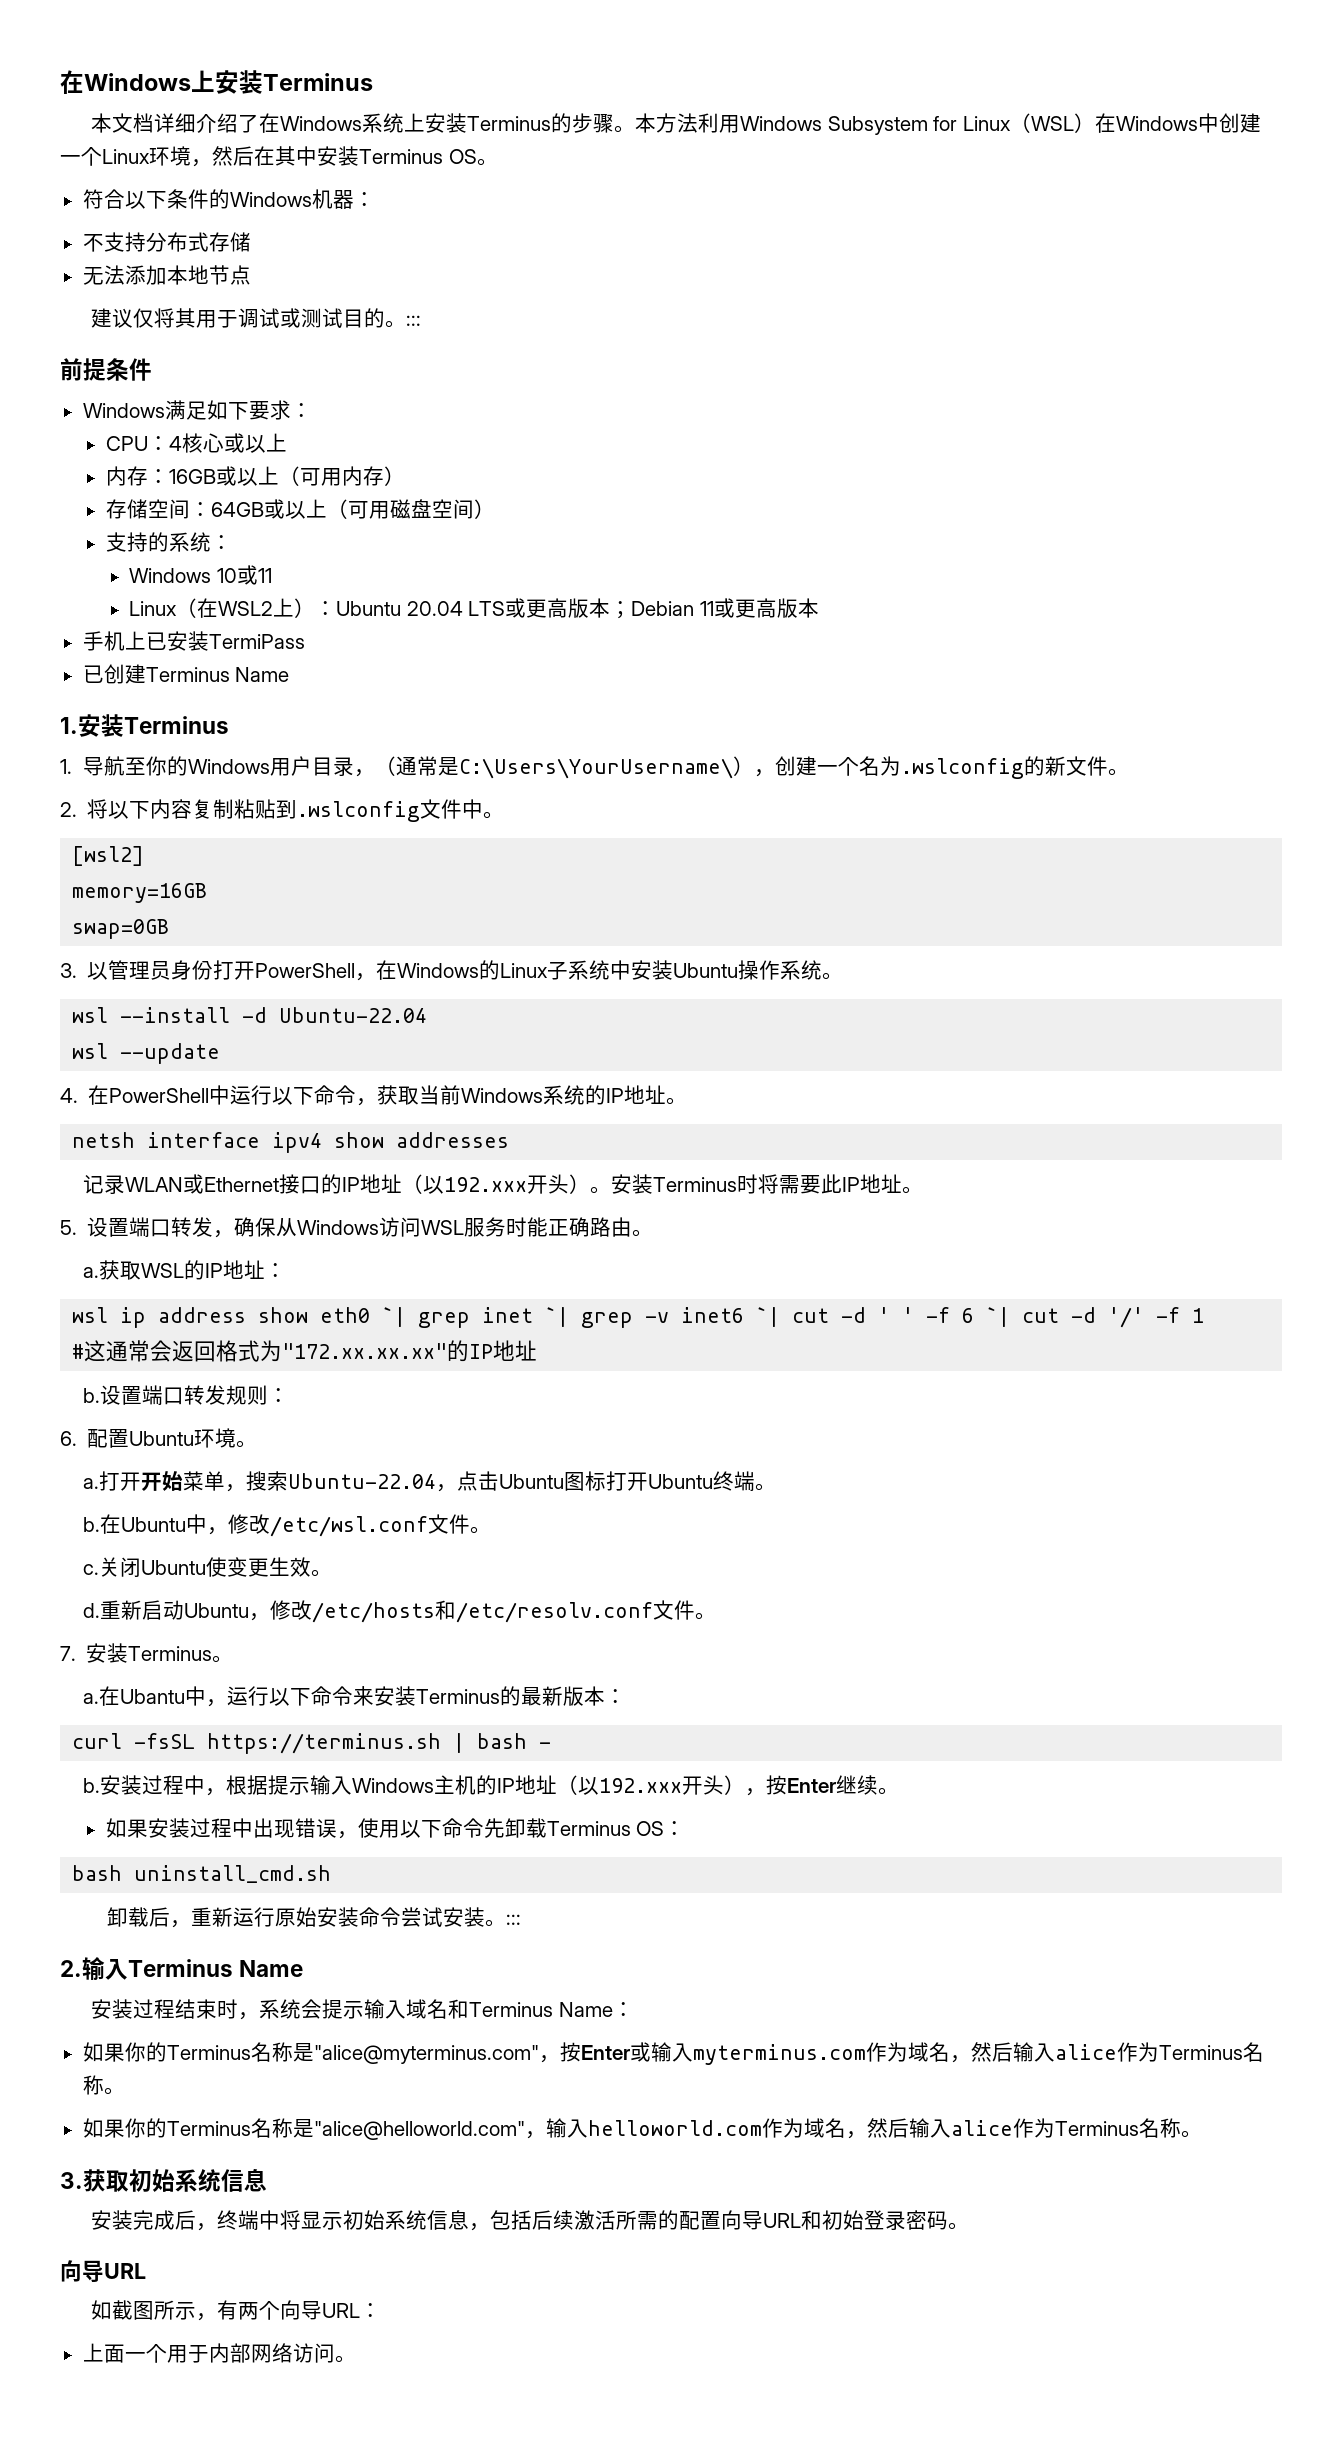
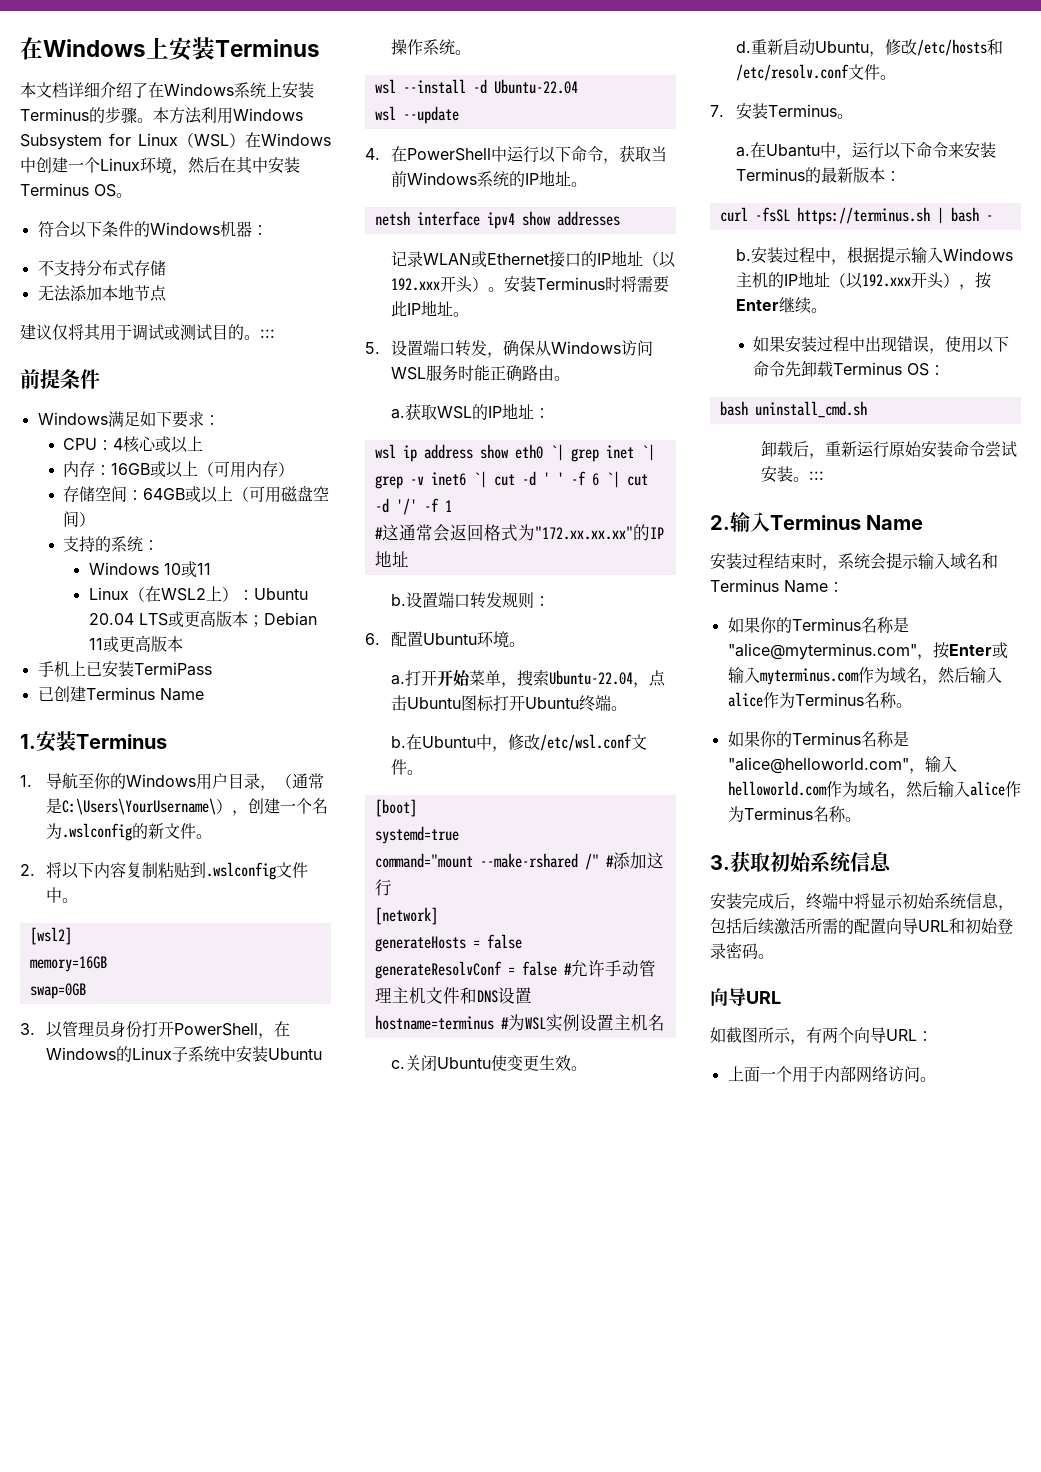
+ [boot]
+ systemd=true
+ command="mount --make-rshared /" #添加这行
+ [network]
+ generateHosts = false
+ generateResolvConf = false #允许手动管理主机文件和DNS设置
+ hostname=terminus #为WSL实例设置主机名

